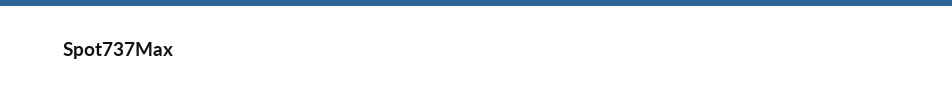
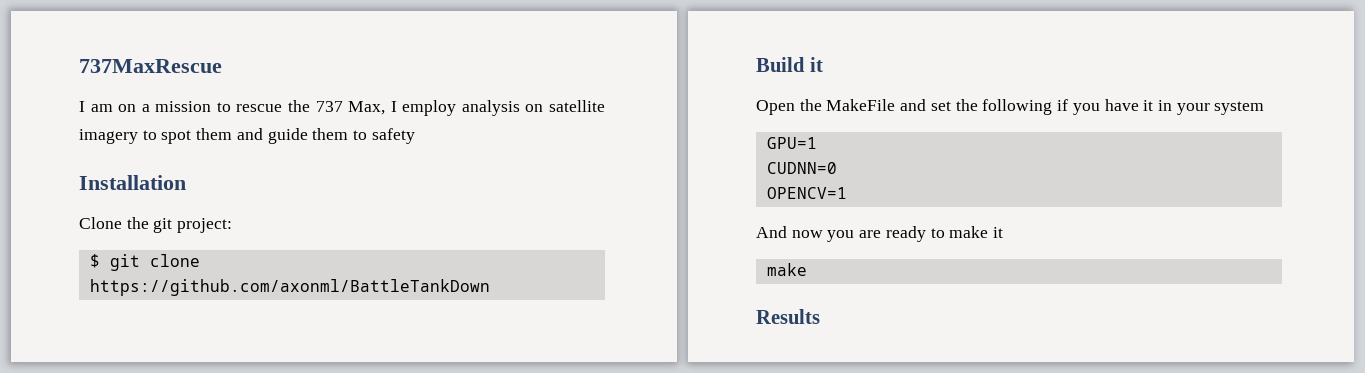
- Spot737Max
+ 737MaxRescue
+ I am on a mission to rescue the 737 Max, I employ analysis on satellite imagery to spot them and guide them to safety
+ Installation
+ Clone the git project:
+ $ git clone https://github.com/axonml/BattleTankDown
+ Build it
+ Open the MakeFile and set the following if you have it in your system
+ GPU=1
+ CUDNN=0
+ OPENCV=1
+ And now you are ready to make it
+ make
+ Results

